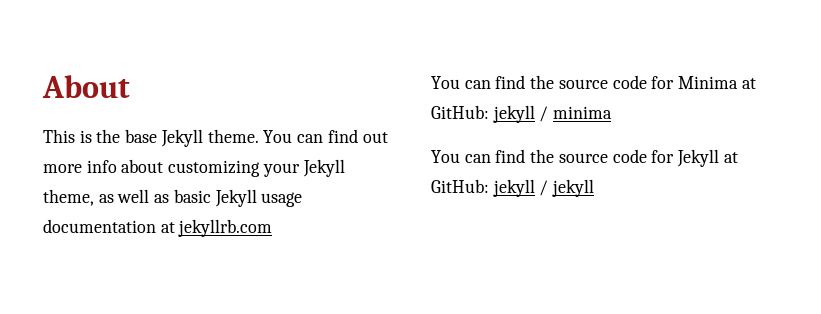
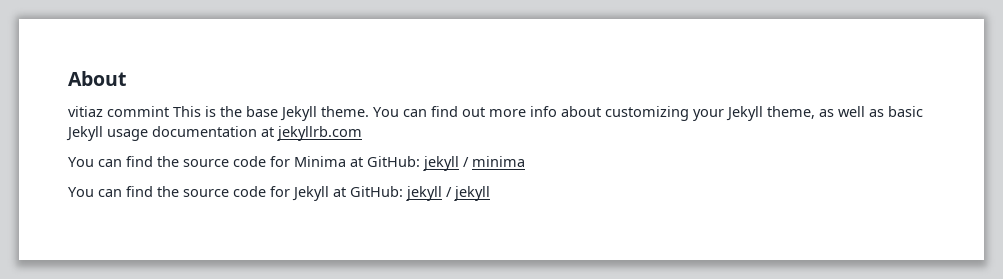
- This is the base Jekyll theme.
+ vitiaz commint This is the base Jekyll theme.

